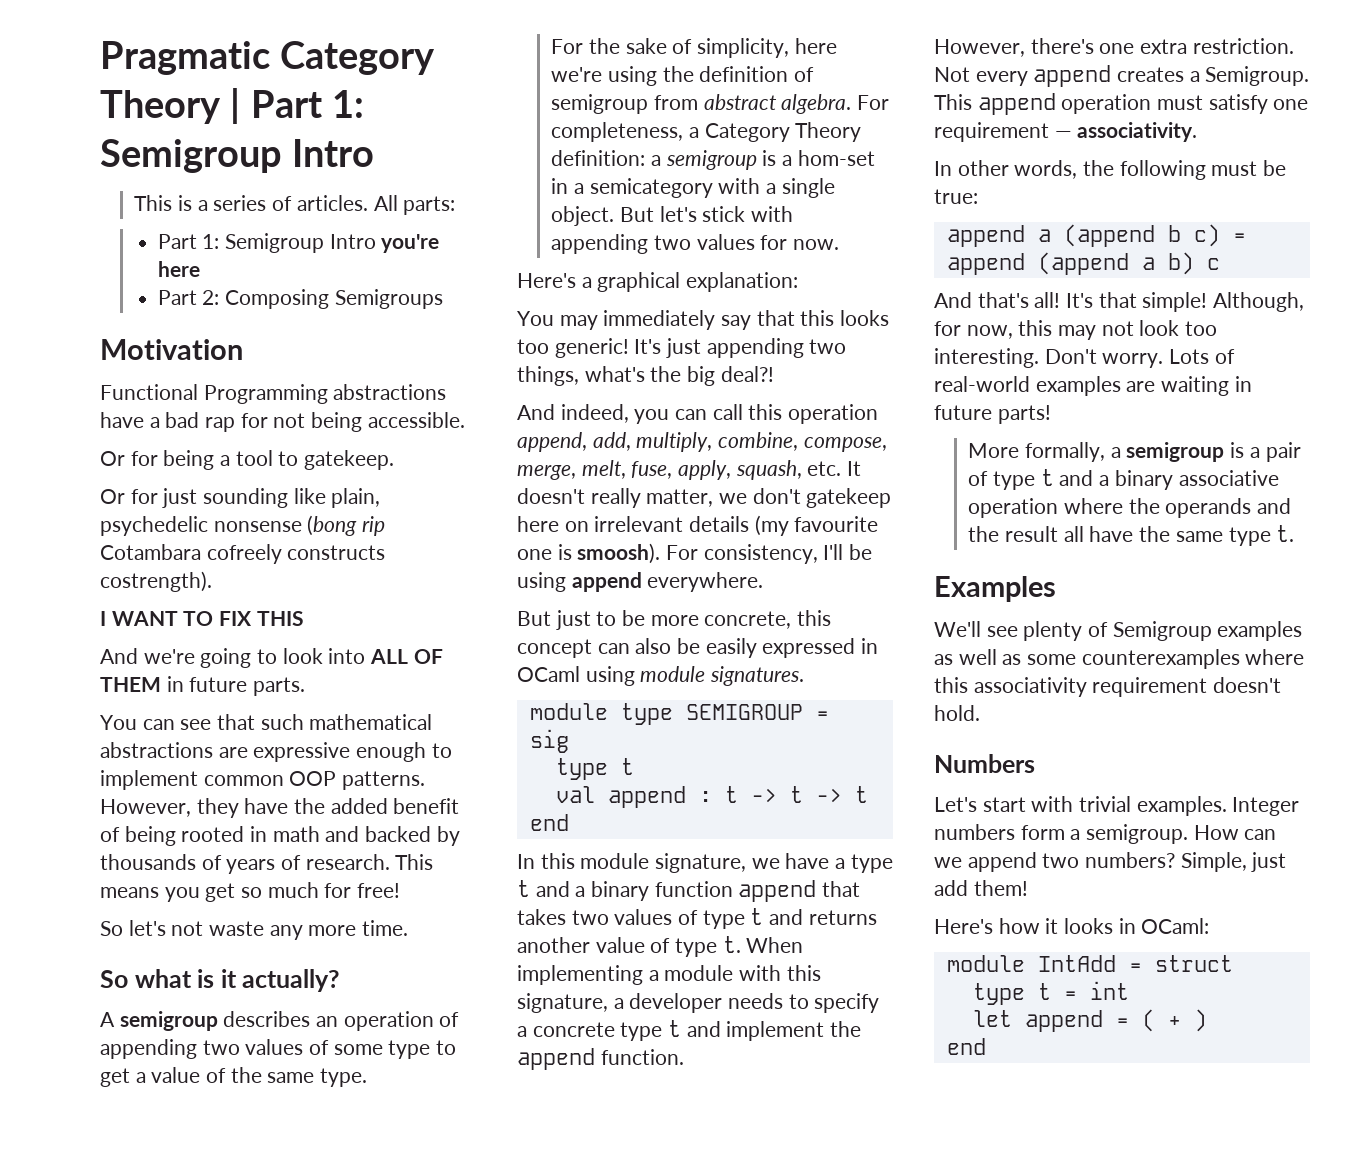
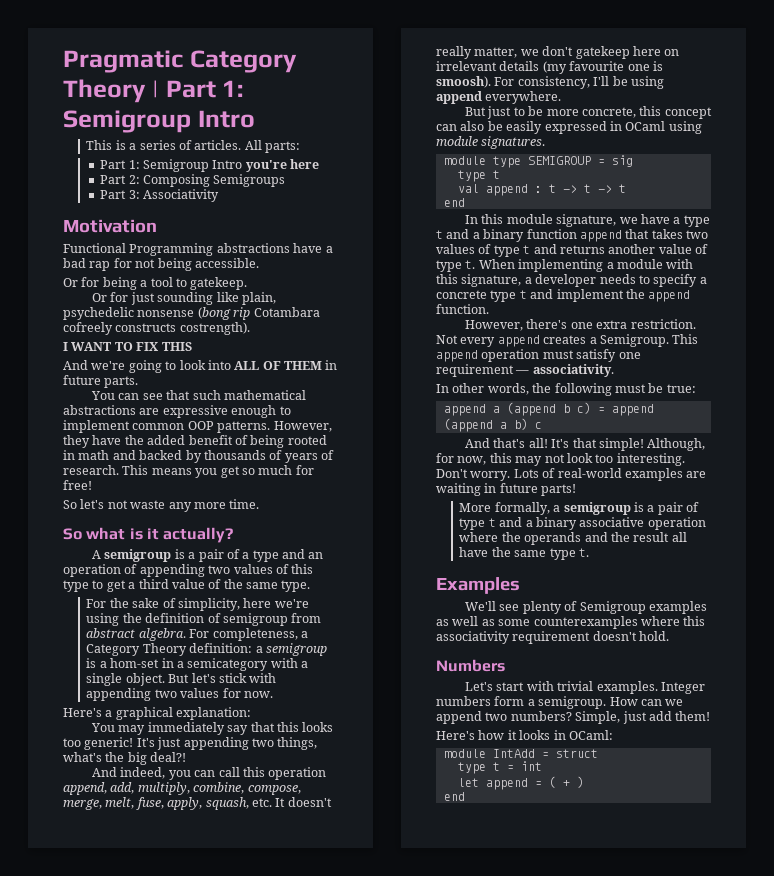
+ Part 3: Associativity
- A semigroup describes an operation of appending two values of some type to get a value of the same type.
+ A semigroup is a pair of a type and an operation of appending two values of this type to get a third value of the same type.

